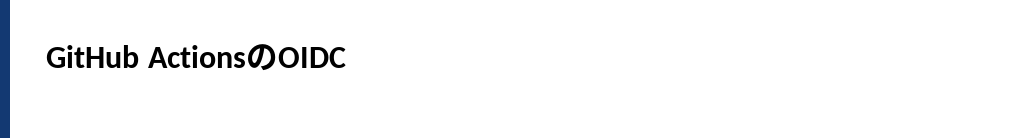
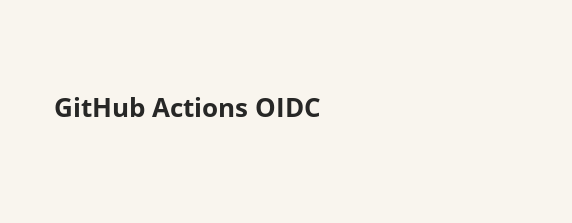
- GitHub ActionsのOIDC
+ GitHub Actions OIDC

